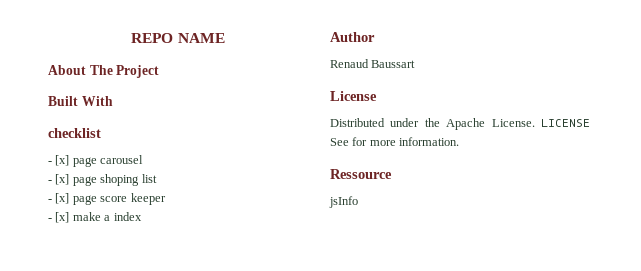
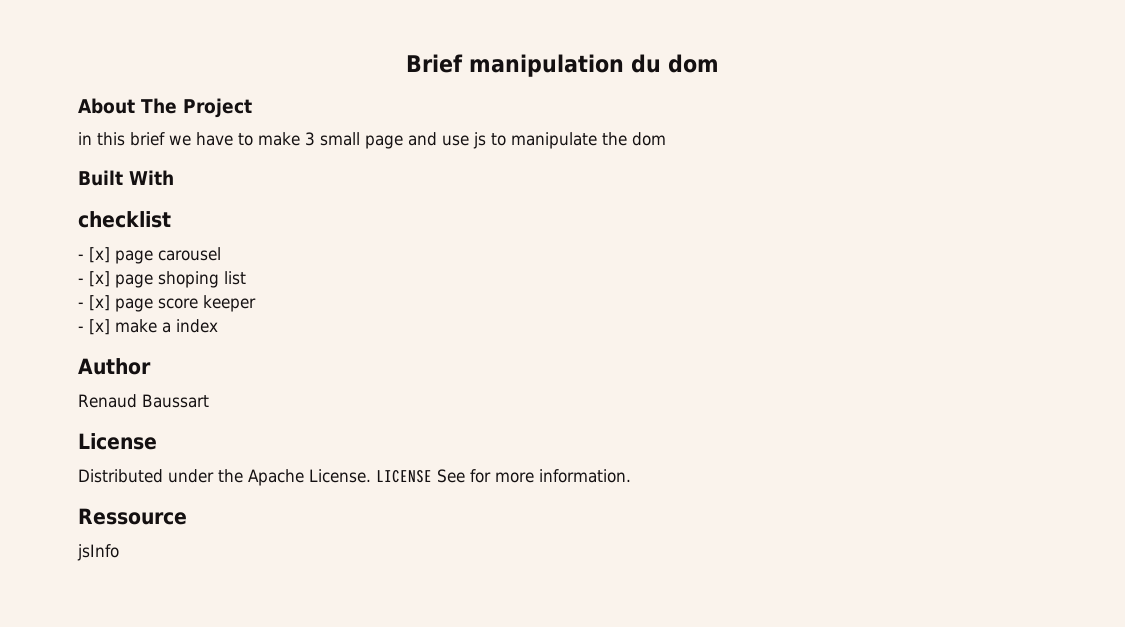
- REPO NAME
+ Brief manipulation du dom
+ in this brief we have to make 3 small page and use js to manipulate the dom

